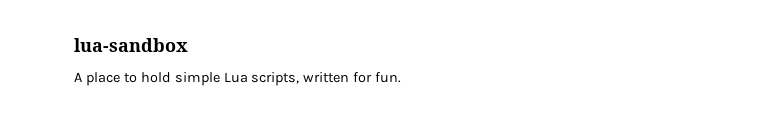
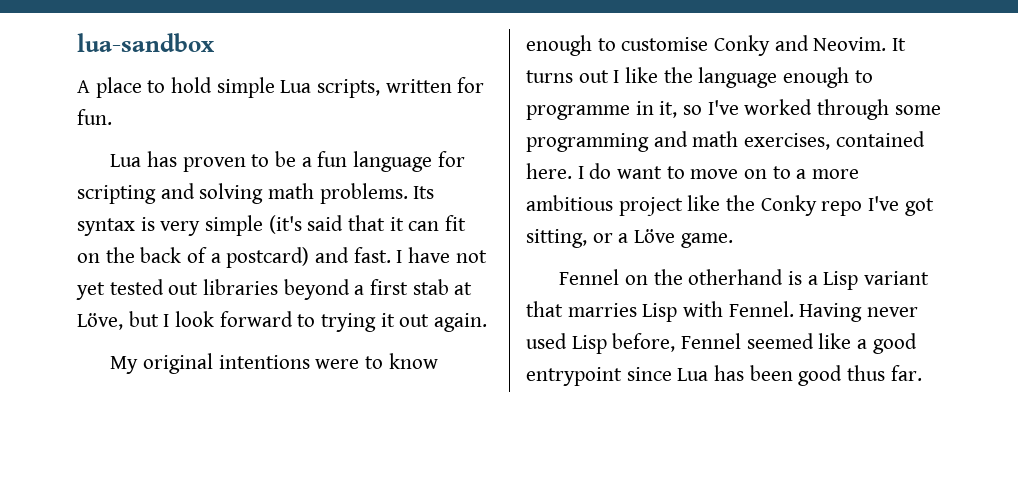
+ Lua has proven to be a fun language for scripting and solving math problems. Its syntax is very simple (it's said that it can fit on the back of a postcard) and fast. I have not yet tested out libraries beyond a first stab at Löve, but I look forward to trying it out again.
+ My original intentions were to know enough to customise Conky and Neovim. It turns out I like the language enough to programme in it, so I've worked through some programming and math exercises, contained here. I do want to move on to a more ambitious project like the Conky repo I've got sitting, or a Löve game.
+ Fennel on the otherhand is a Lisp variant that marries Lisp with Fennel. Having never used Lisp before, Fennel seemed like a good entrypoint since Lua has been good thus far.

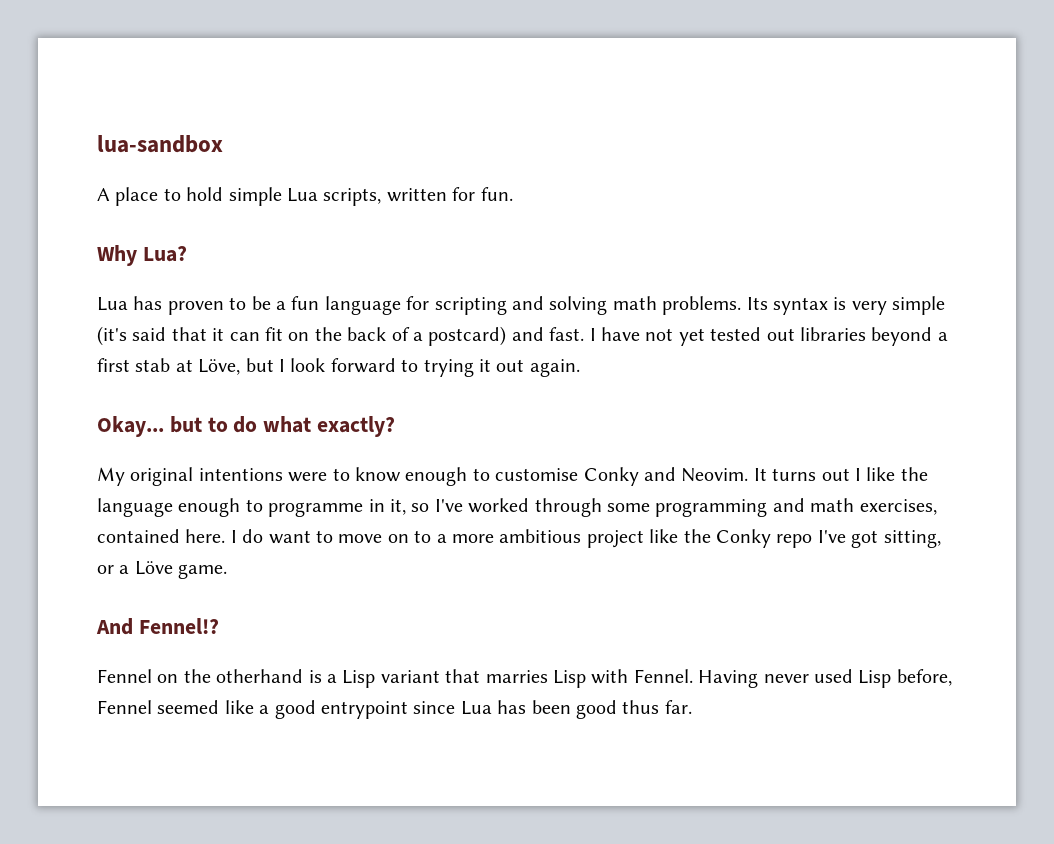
+ Why Lua?
+ Okay... but to do what exactly?
+ And Fennel!?

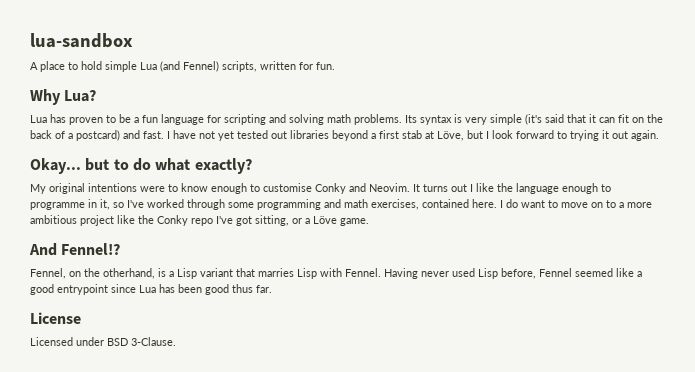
- A place to hold simple Lua scripts, written for fun.
+ A place to hold simple Lua (and Fennel) scripts, written for fun.
- Fennel on the otherhand is a Lisp variant that marries Lisp with Fennel.
+ Fennel, on the otherhand, is a Lisp variant that marries Lisp with Fennel.
+ License
+ Licensed under BSD 3-Clause.

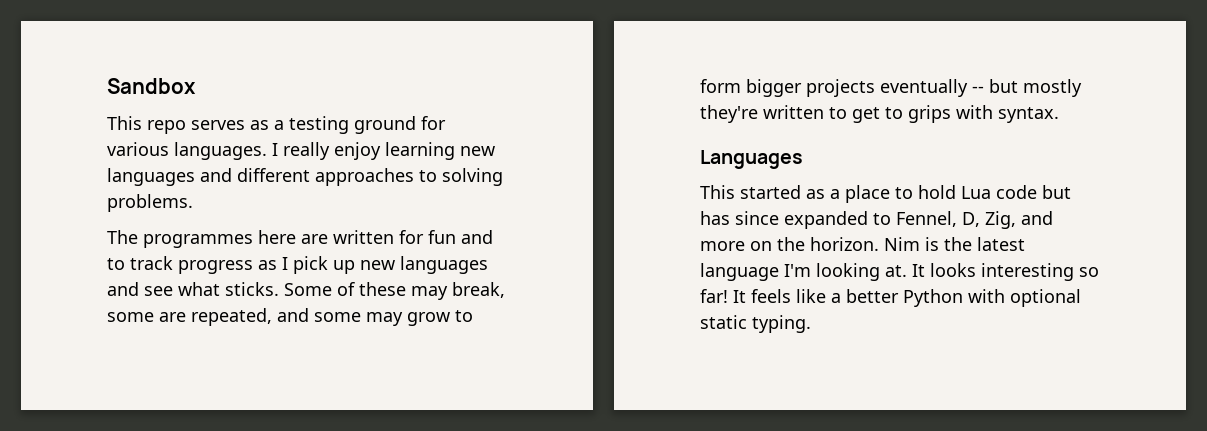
- lua-sandbox
- A place to hold simple Lua (and Fennel) scripts, written for fun.
- Why Lua?
- Lua has proven to be a fun language for scripting and solving math problems. Its syntax is very simple (it's said that it can fit on the back of a postcard) and fast. I have not yet tested out libraries beyond a first stab at Löve, but I look forward to trying it out again.
- Okay... but to do what exactly?
- My original intentions were to know enough to customise Conky and Neovim. It turns out I like the language enough to programme in it, so I've worked through some programming and math exercises, contained here. I do want to move on to a more ambitious project like the Conky repo I've got sitting, or a Löve game.
- And Fennel!?
- Fennel, on the otherhand, is a Lisp variant that marries Lisp with Fennel. Having never used Lisp before, Fennel seemed like a good entrypoint since Lua has been good thus far.
- License
- Licensed under BSD 3-Clause.
+ Sandbox
+ This repo serves as a testing ground for various languages. I really enjoy learning new languages and different approaches to solving problems.
+ The programmes here are written for fun and to track progress as I pick up new languages and see what sticks. Some of these may break, some are repeated, and some may grow to form bigger projects eventually -- but mostly they're written to get to grips with syntax.
+ Languages
+ This started as a place to hold Lua code but has since expanded to Fennel, D, Zig, and more on the horizon. Nim is the latest language I'm looking at. It looks interesting so far! It feels like a better Python with optional static typing.

